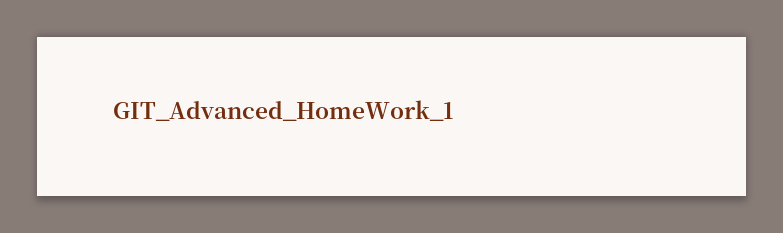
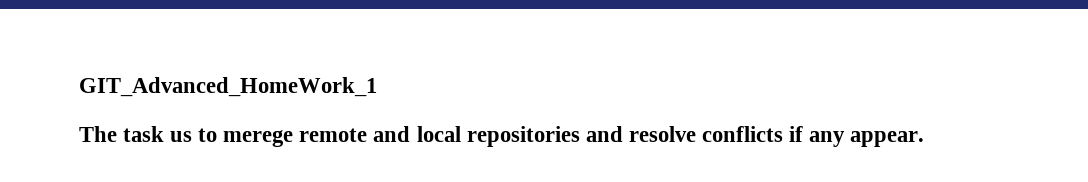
+ The task us to merege remote and local repositories and resolve conflicts if any appear.

